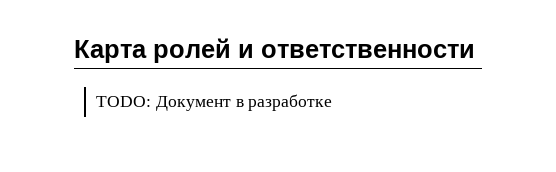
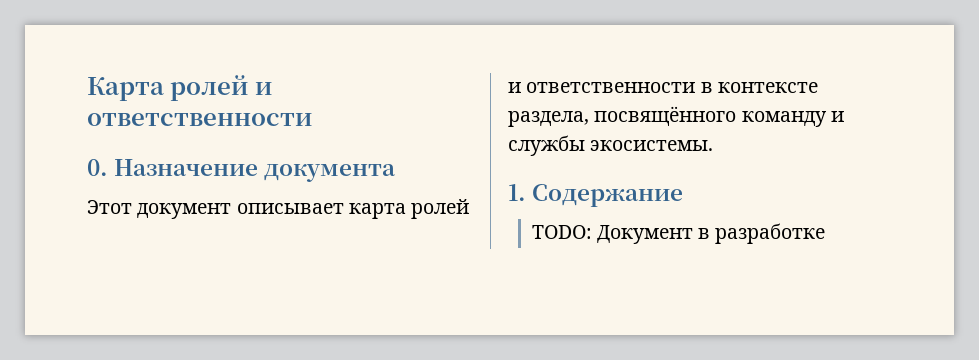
+ 0. Назначение документа
+ Этот документ описывает карта ролей и ответственности в контексте раздела, посвящённого команду и службы экосистемы.
+ 1. Содержание

